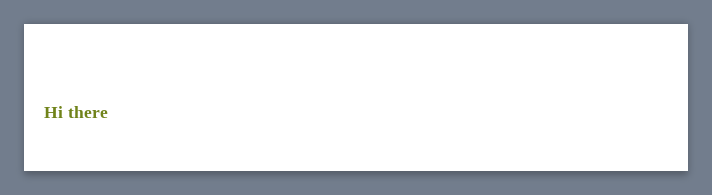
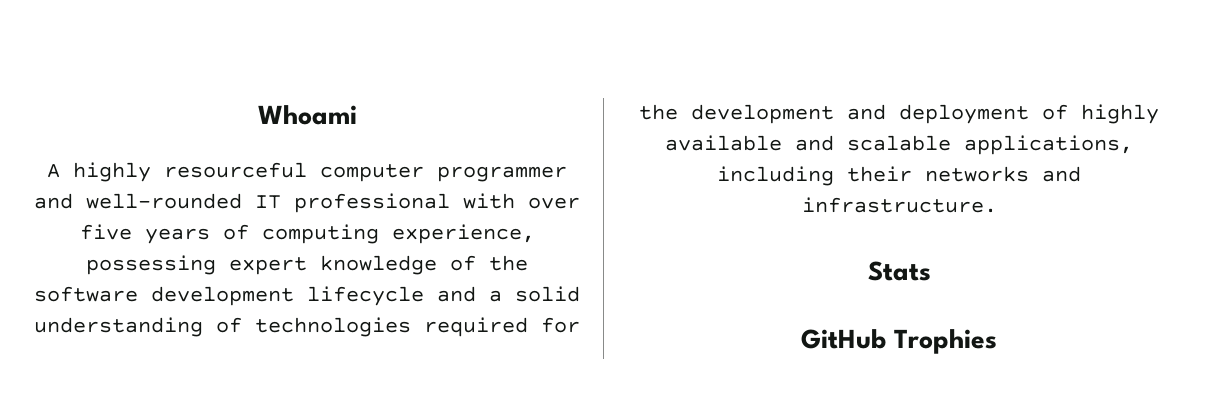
- Hi there
+ Whoami
+ A highly resourceful computer programmer and well-rounded IT professional with over five years of computing experience, possessing expert knowledge of the software development lifecycle and a solid understanding of technologies required for the development and deployment of highly available and scalable applications, including their networks and infrastructure.
+ Stats
+ GitHub Trophies

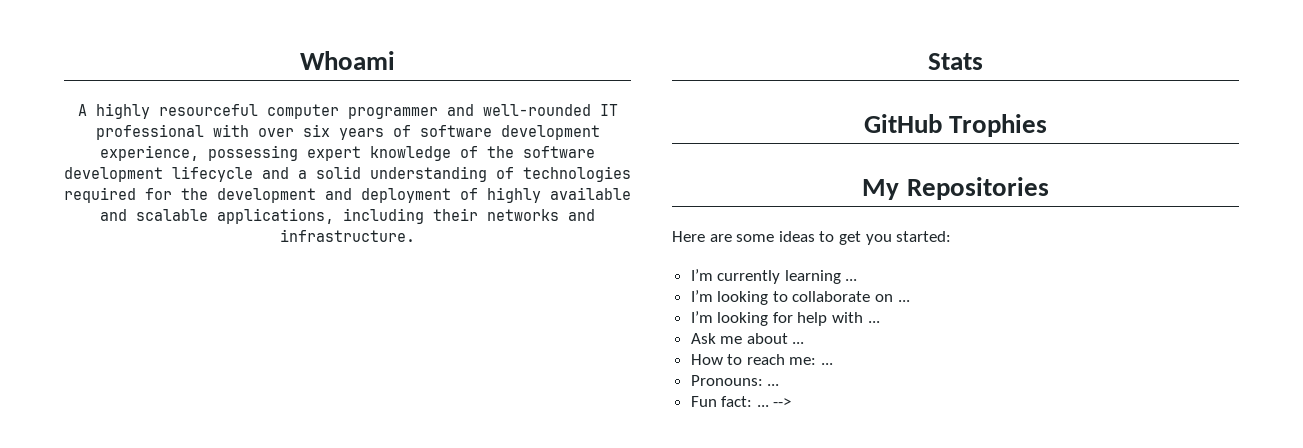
- A highly resourceful computer programmer and well-rounded IT professional with over five years of computing experience, possessing expert knowledge of the software development lifecycle and a solid understanding of technologies required for the development and deployment of highly available and scalable applications, including their networks and infrastructure.
+ A highly resourceful computer programmer and well-rounded IT professional with over six years of software development experience, possessing expert knowledge of the software development lifecycle and a solid understanding of technologies required for the development and deployment of highly available and scalable applications, including their networks and infrastructure.
+ My Repositories
+ Here are some ideas to get you started:
+ I’m currently learning ...
+ I’m looking to collaborate on ...
+ I’m looking for help with ...
+ Ask me about ...
+ How to reach me: ...
+ Pronouns: ...
+ Fun fact: ... -->

